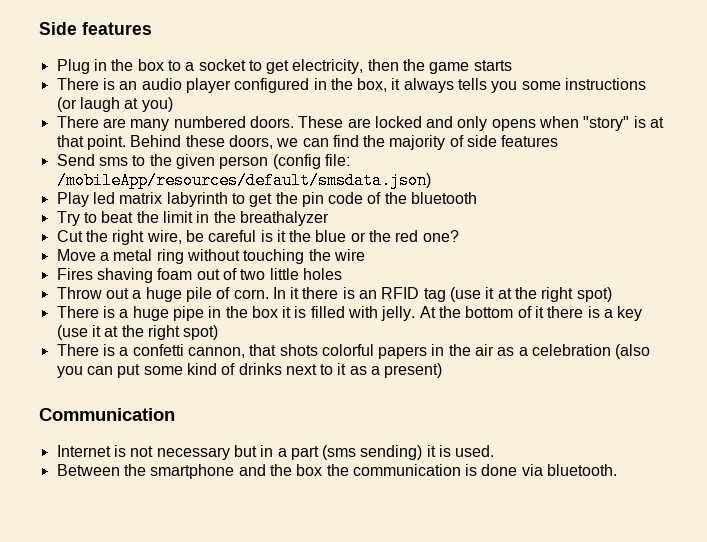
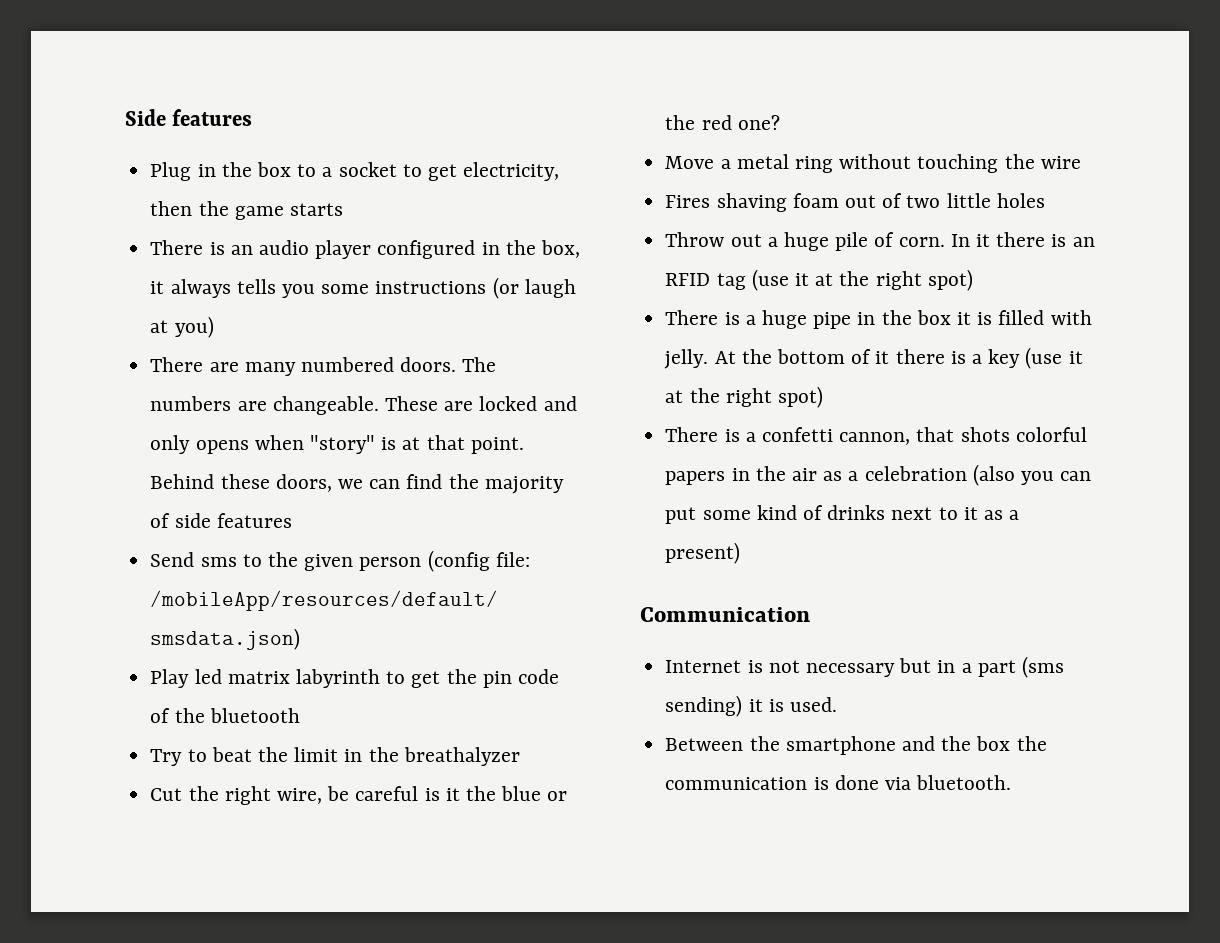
+ The numbers are changeable.

